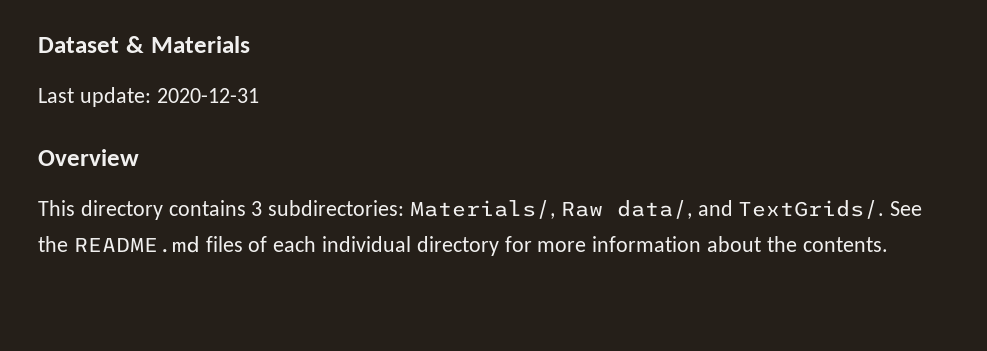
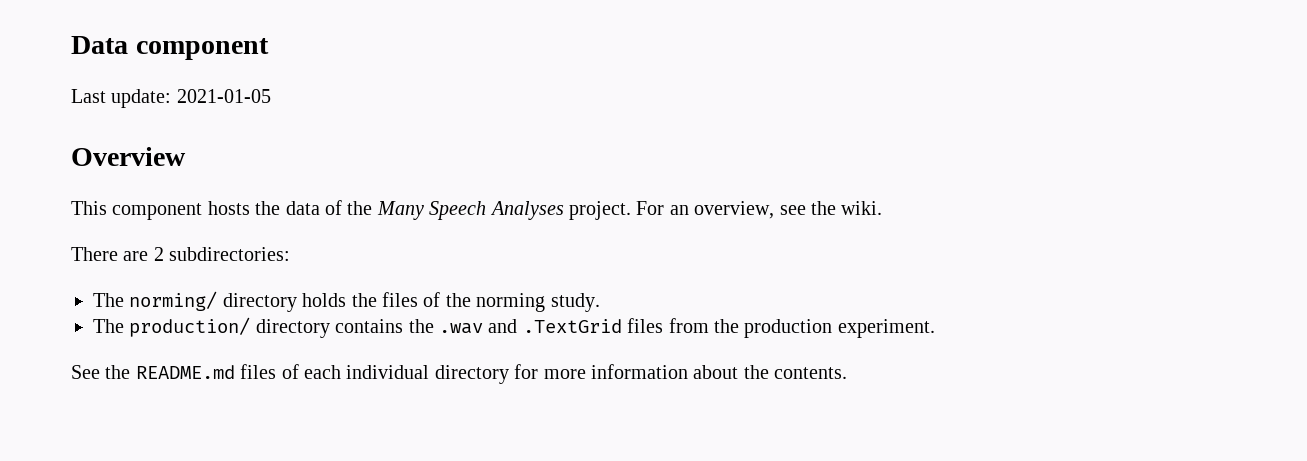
- Dataset & Materials
+ Data component
- Last update: 2020-12-31
+ Last update: 2021-01-05
- This directory contains 3 subdirectories: Materials/, Raw data/, and TextGrids/. See the README.md files of each individual directory for more information about the contents.
+ This component hosts the data of the Many Speech Analyses project. For an overview, see the wiki.
+ There are 2 subdirectories:
+ The norming/ directory holds the files of the norming study.
+ The production/ directory contains the .wav and .TextGrid files from the production experiment.
+ See the README.md files of each individual directory for more information about the contents.

